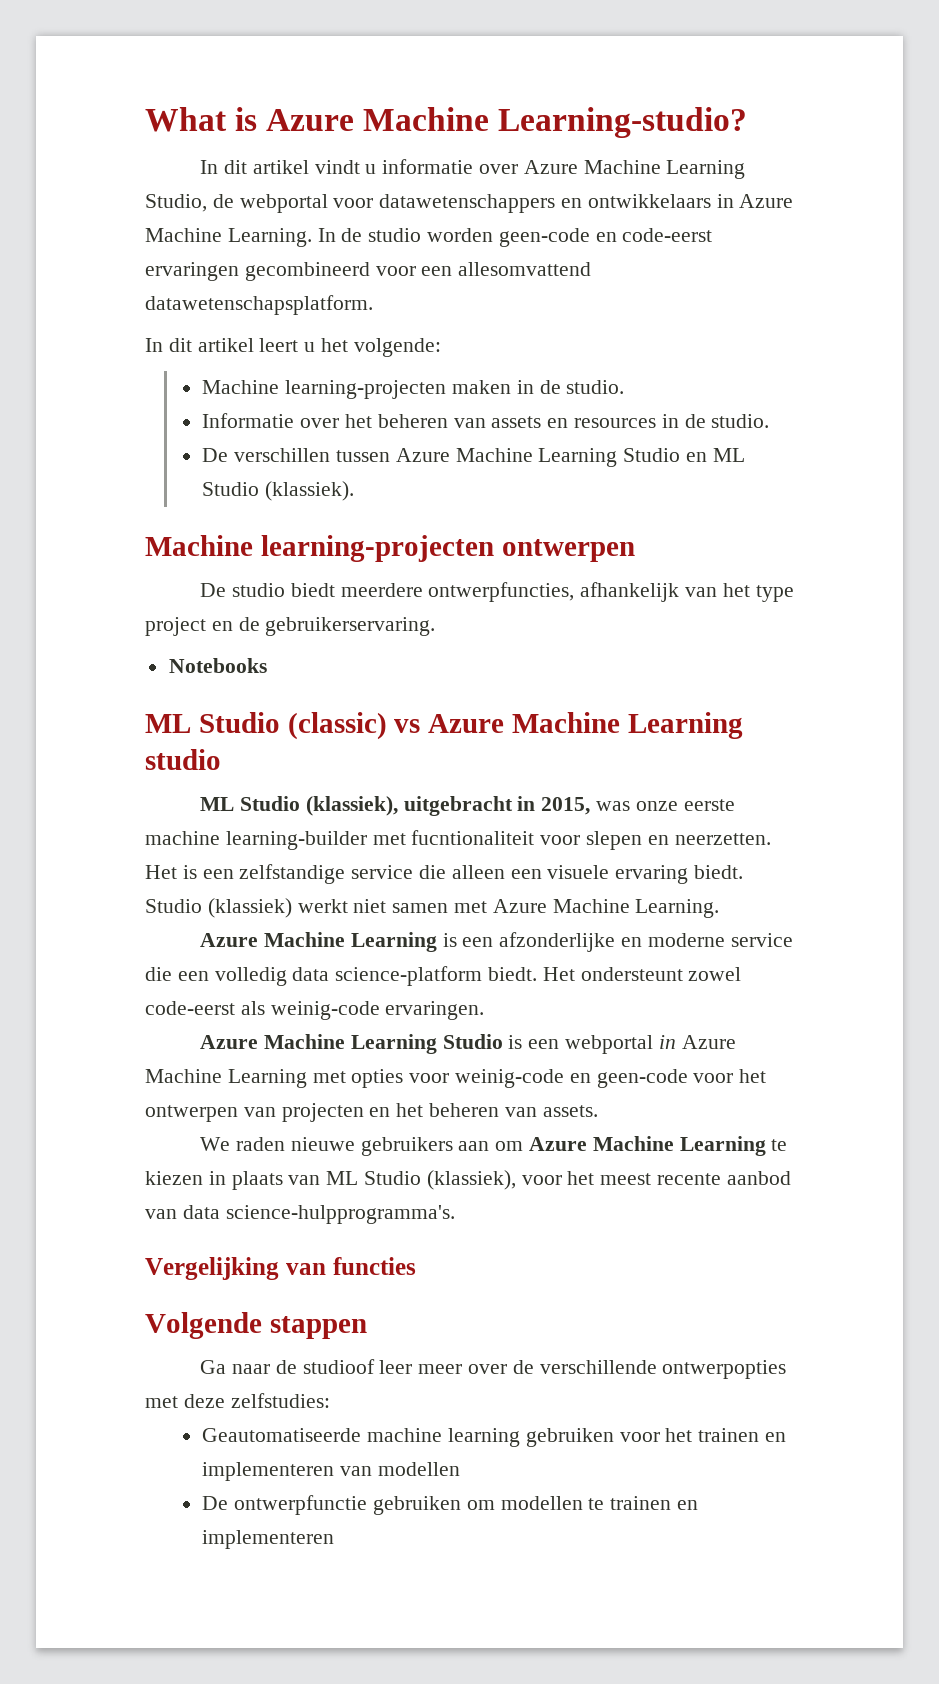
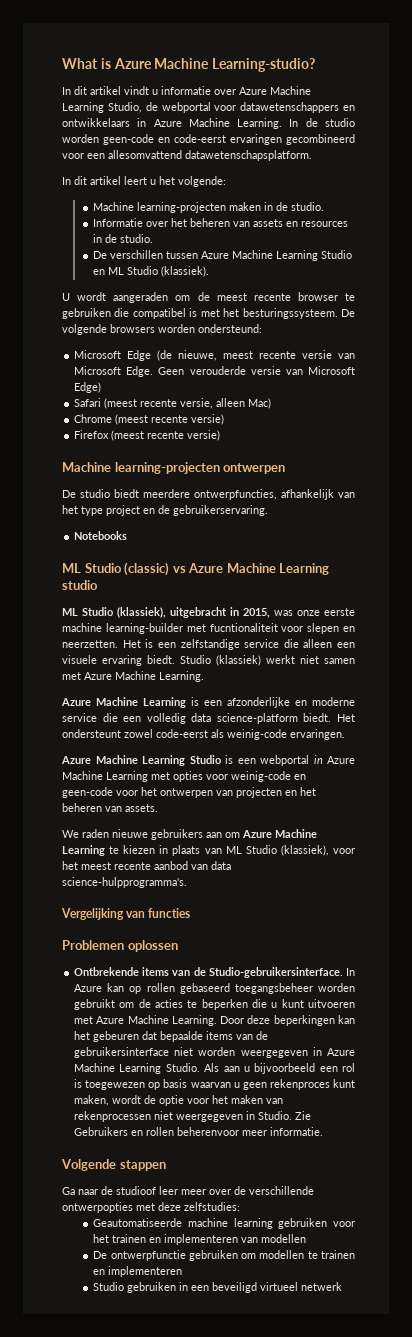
+ U wordt aangeraden om de meest recente browser te gebruiken die compatibel is met het besturingssysteem. De volgende browsers worden ondersteund:
+ Microsoft Edge (de nieuwe, meest recente versie van Microsoft Edge. Geen verouderde versie van Microsoft Edge)
+ Safari (meest recente versie, alleen Mac)
+ Chrome (meest recente versie)
+ Firefox (meest recente versie)
+ Problemen oplossen
+ Ontbrekende items van de Studio-gebruikersinterface. In Azure kan op rollen gebaseerd toegangsbeheer worden gebruikt om de acties te beperken die u kunt uitvoeren met Azure Machine Learning. Door deze beperkingen kan het gebeuren dat bepaalde items van de gebruikersinterface niet worden weergegeven in Azure Machine Learning Studio. Als aan u bijvoorbeeld een rol is toegewezen op basis waarvan u geen rekenproces kunt maken, wordt de optie voor het maken van rekenprocessen niet weergegeven in Studio. Zie Gebruikers en rollen beherenvoor meer informatie.
+ Studio gebruiken in een beveiligd virtueel netwerk

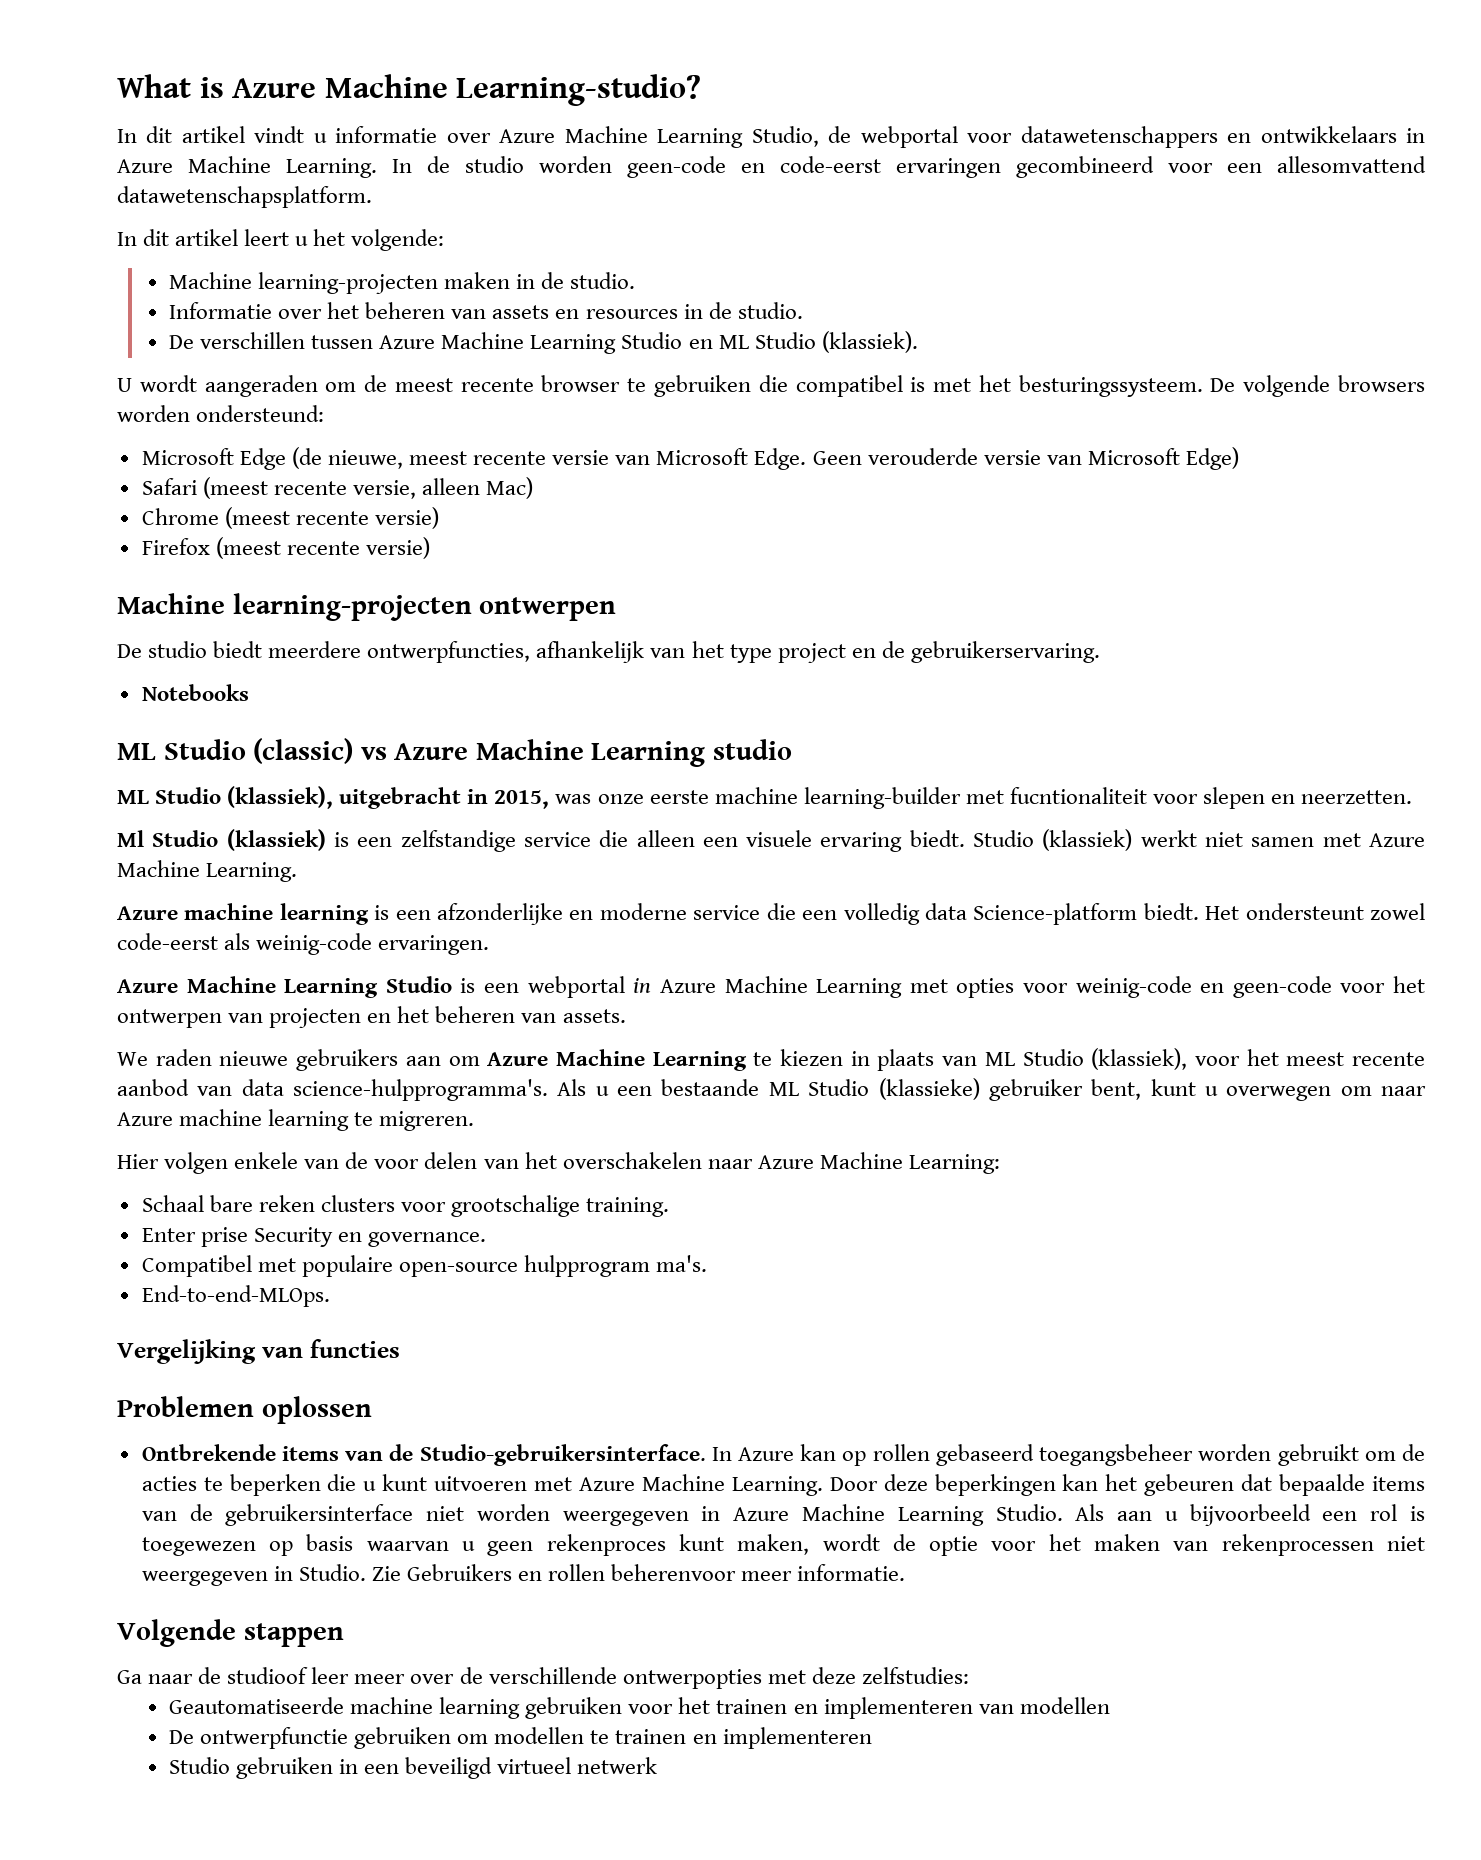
- ML Studio (klassiek), uitgebracht in 2015, was onze eerste machine learning-builder met fucntionaliteit voor slepen en neerzetten. Het is een zelfstandige service die alleen een visuele ervaring biedt.
+ ML Studio (klassiek), uitgebracht in 2015, was onze eerste machine learning-builder met fucntionaliteit voor slepen en neerzetten.
+ Ml Studio (klassiek) is een zelfstandige service die alleen een visuele ervaring biedt.
- Azure Machine Learning is een afzonderlijke en moderne service die een volledig data science-platform biedt.
+ Azure machine learning is een afzonderlijke en moderne service die een volledig data Science-platform biedt.
+ Als u een bestaande ML Studio (klassieke) gebruiker bent, kunt u overwegen om naar Azure machine learning te migreren.
+ Hier volgen enkele van de voor delen van het overschakelen naar Azure Machine Learning:
+ Schaal bare reken clusters voor grootschalige training.
+ Enter prise Security en governance.
+ Compatibel met populaire open-source hulpprogram ma's.
+ End-to-end-MLOps.

